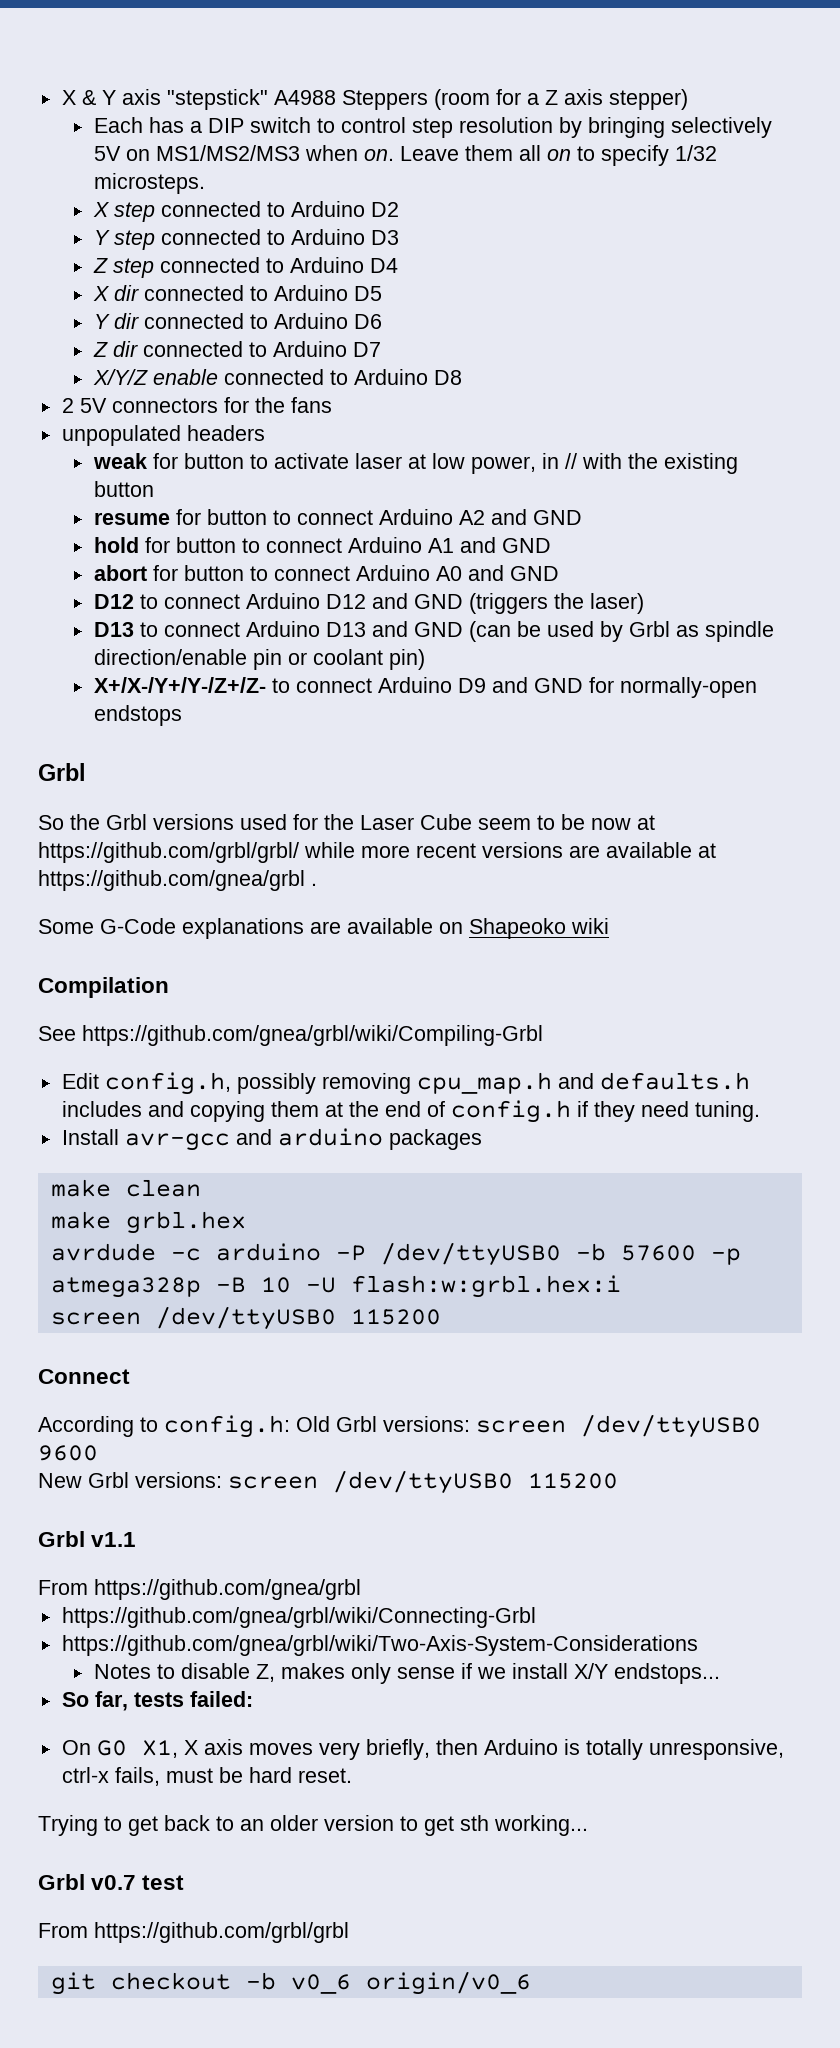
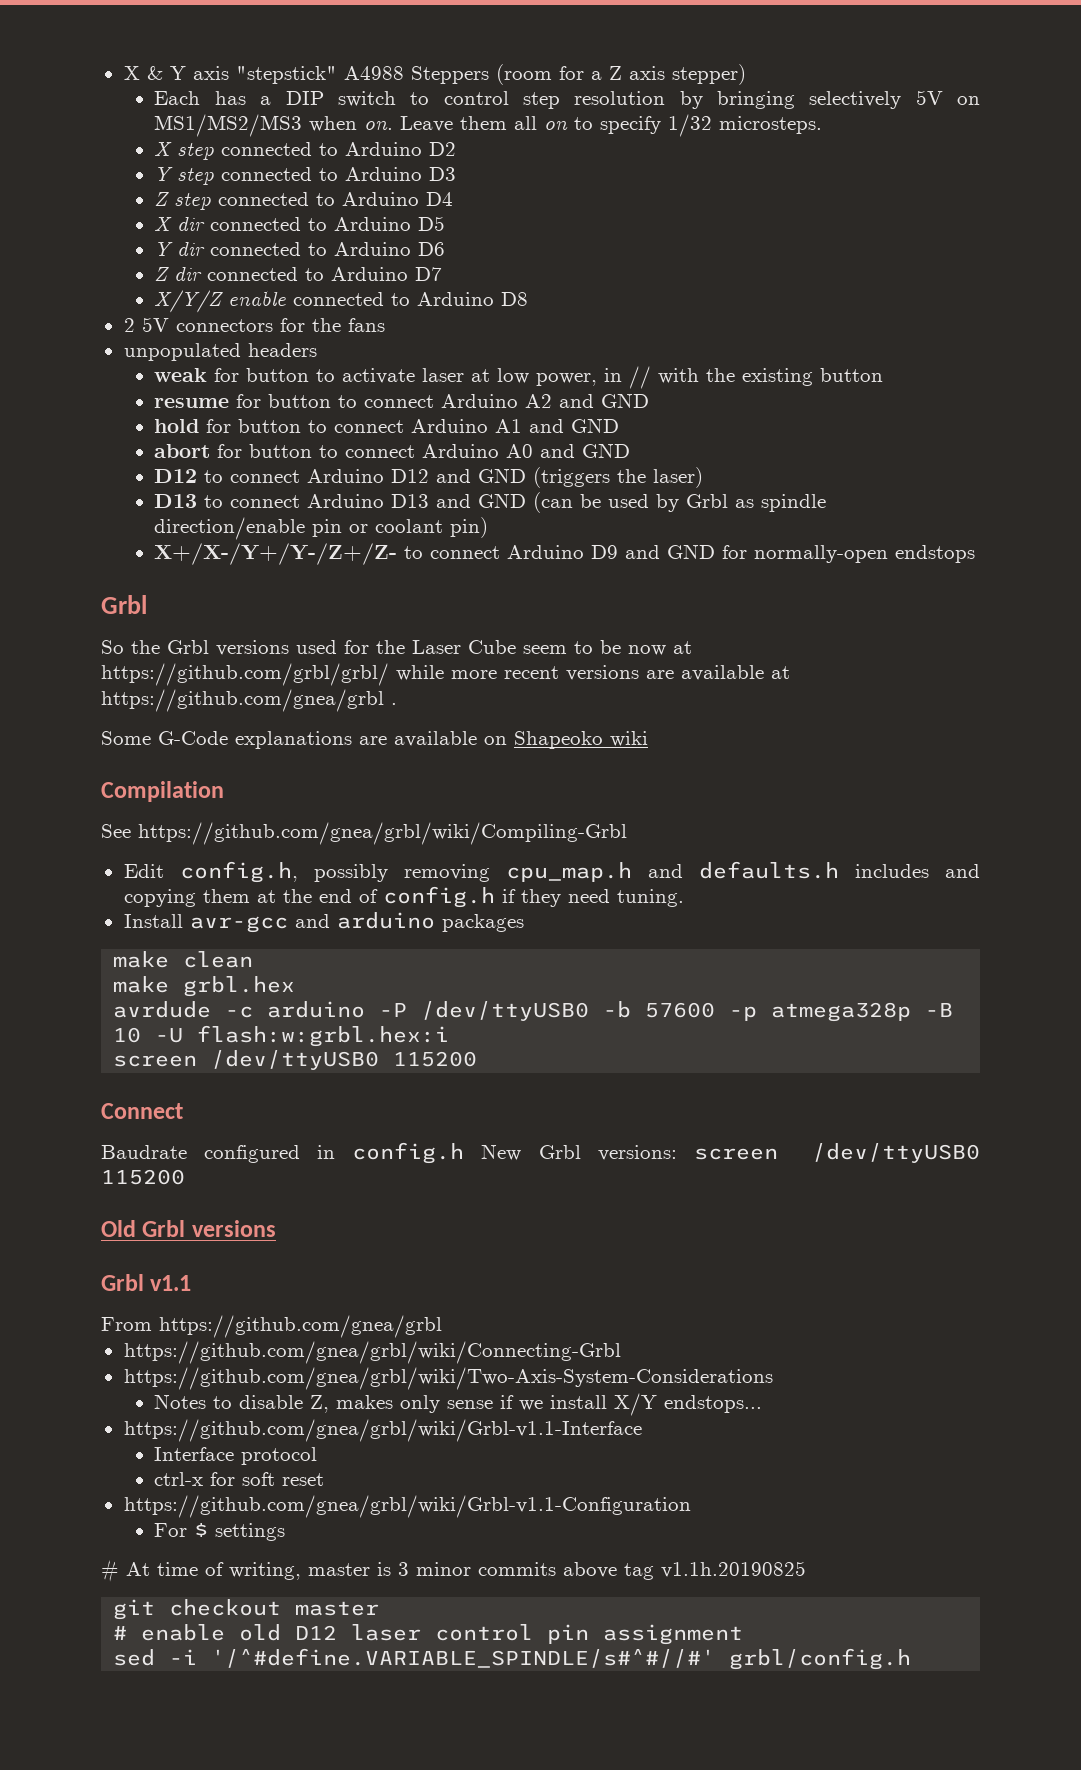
- According to config.h: Old Grbl versions: screen /dev/ttyUSB0 9600
- New Grbl versions: screen /dev/ttyUSB0 115200
+ Baudrate configured in config.h New Grbl versions: screen /dev/ttyUSB0 115200
+ Old Grbl versions
- So far, tests failed:
- On G0 X1, X axis moves very briefly, then Arduino is totally unresponsive, ctrl-x fails, must be hard reset.
- Trying to get back to an older version to get sth working...
- Grbl v0.7 test
- From https://github.com/grbl/grbl
- git checkout -b v0_6 origin/v0_6
+ https://github.com/gnea/grbl/wiki/Grbl-v1.1-Interface
+ Interface protocol
+ ctrl-x for soft reset
+ https://github.com/gnea/grbl/wiki/Grbl-v1.1-Configuration
+ For $ settings
+ # At time of writing, master is 3 minor commits above tag v1.1h.20190825
+ git checkout master
+ # enable old D12 laser control pin assignment
+ sed -i '/^#define.VARIABLE_SPINDLE/s#^#//#' grbl/config.h

